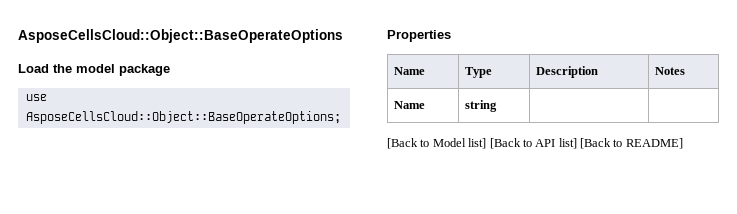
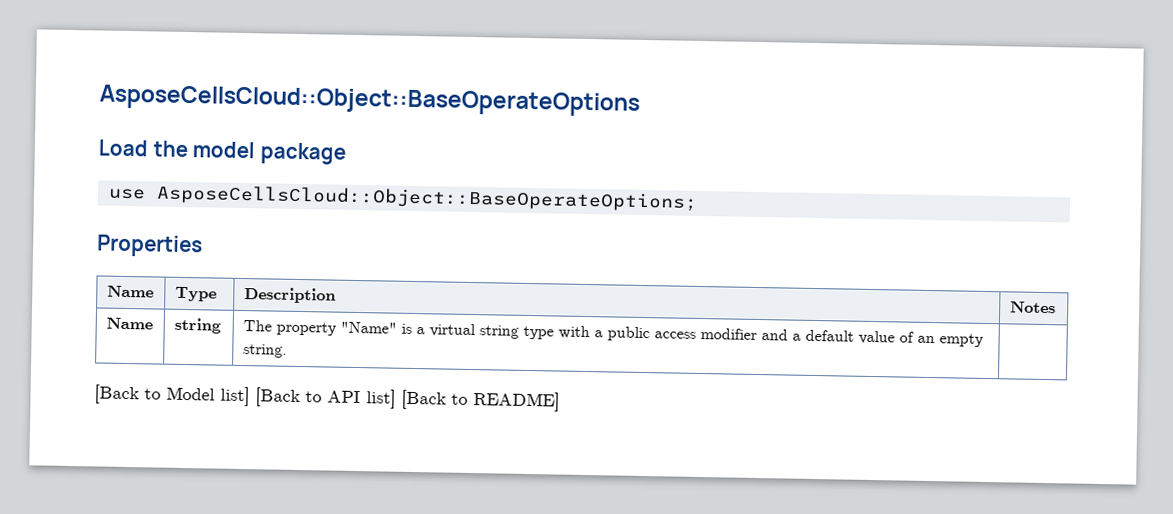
- Name | string | |
+ Name | string | The property "Name" is a virtual string type with a public access modifier and a default value of an empty string. |

